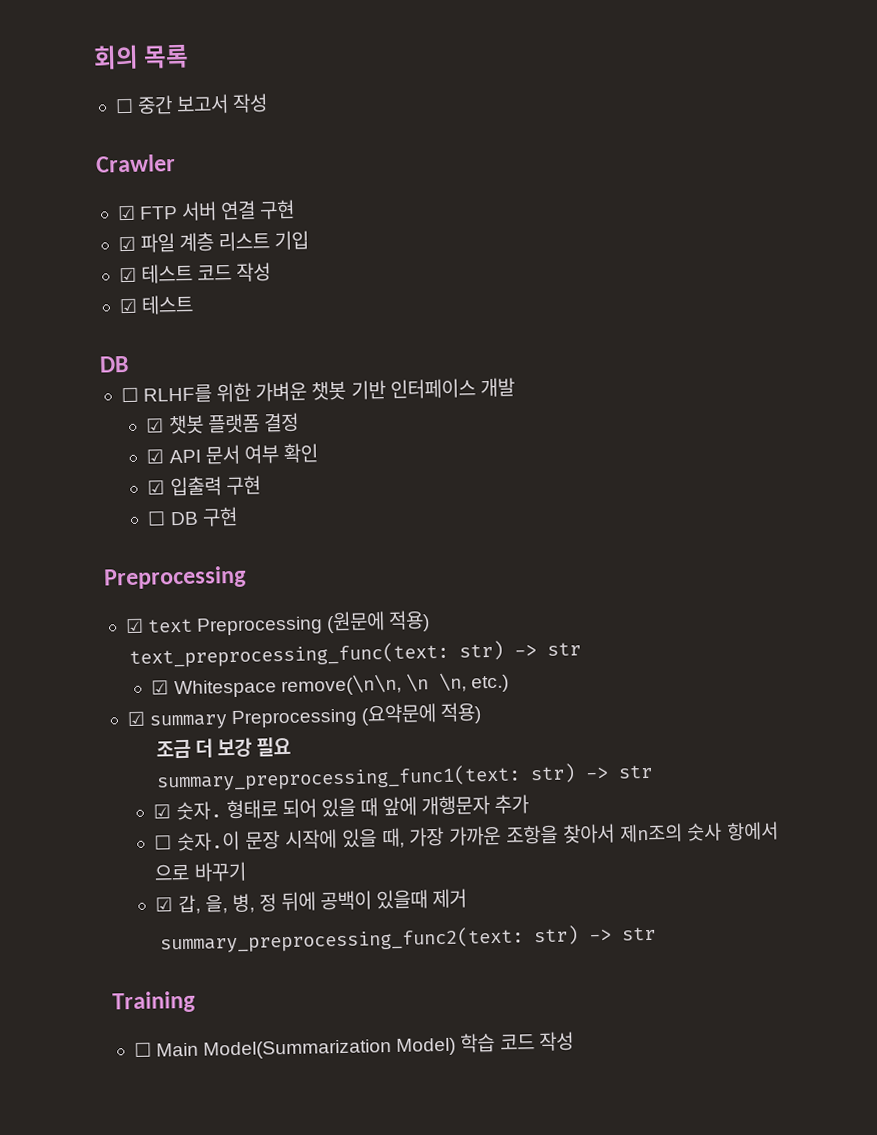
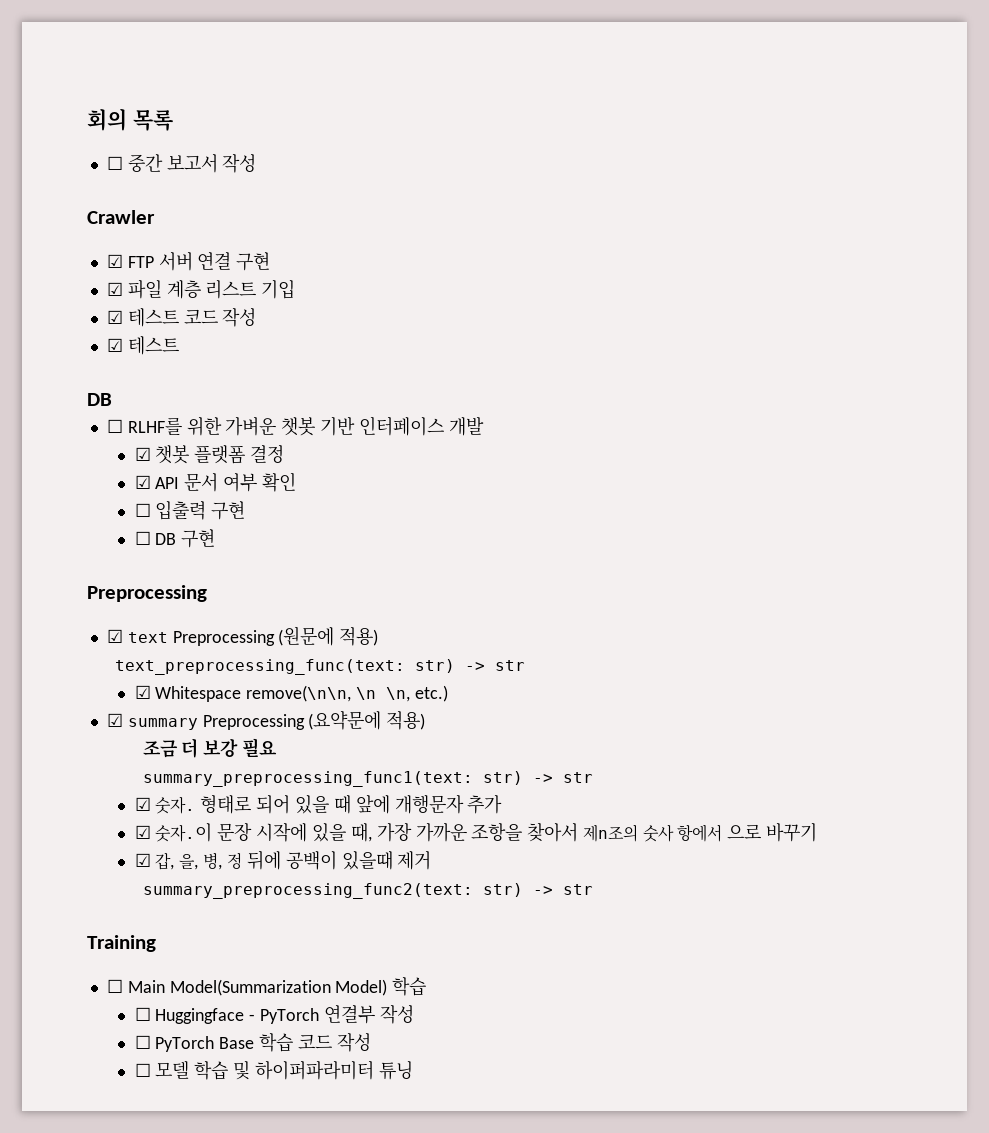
- ☑ 입출력 구현
+ ☐ 입출력 구현
- ☐ 숫자.이 문장 시작에 있을 때, 가장 가까운 조항을 찾아서 제n조의 숫사 항에서 으로 바꾸기
+ ☑ 숫자.이 문장 시작에 있을 때, 가장 가까운 조항을 찾아서 제n조의 숫사 항에서 으로 바꾸기
- ☐ Main Model(Summarization Model) 학습 코드 작성
+ ☐ Main Model(Summarization Model) 학습
+ ☐ Huggingface - PyTorch 연결부 작성
+ ☐ PyTorch Base 학습 코드 작성
+ ☐ 모델 학습 및 하이퍼파라미터 튜닝

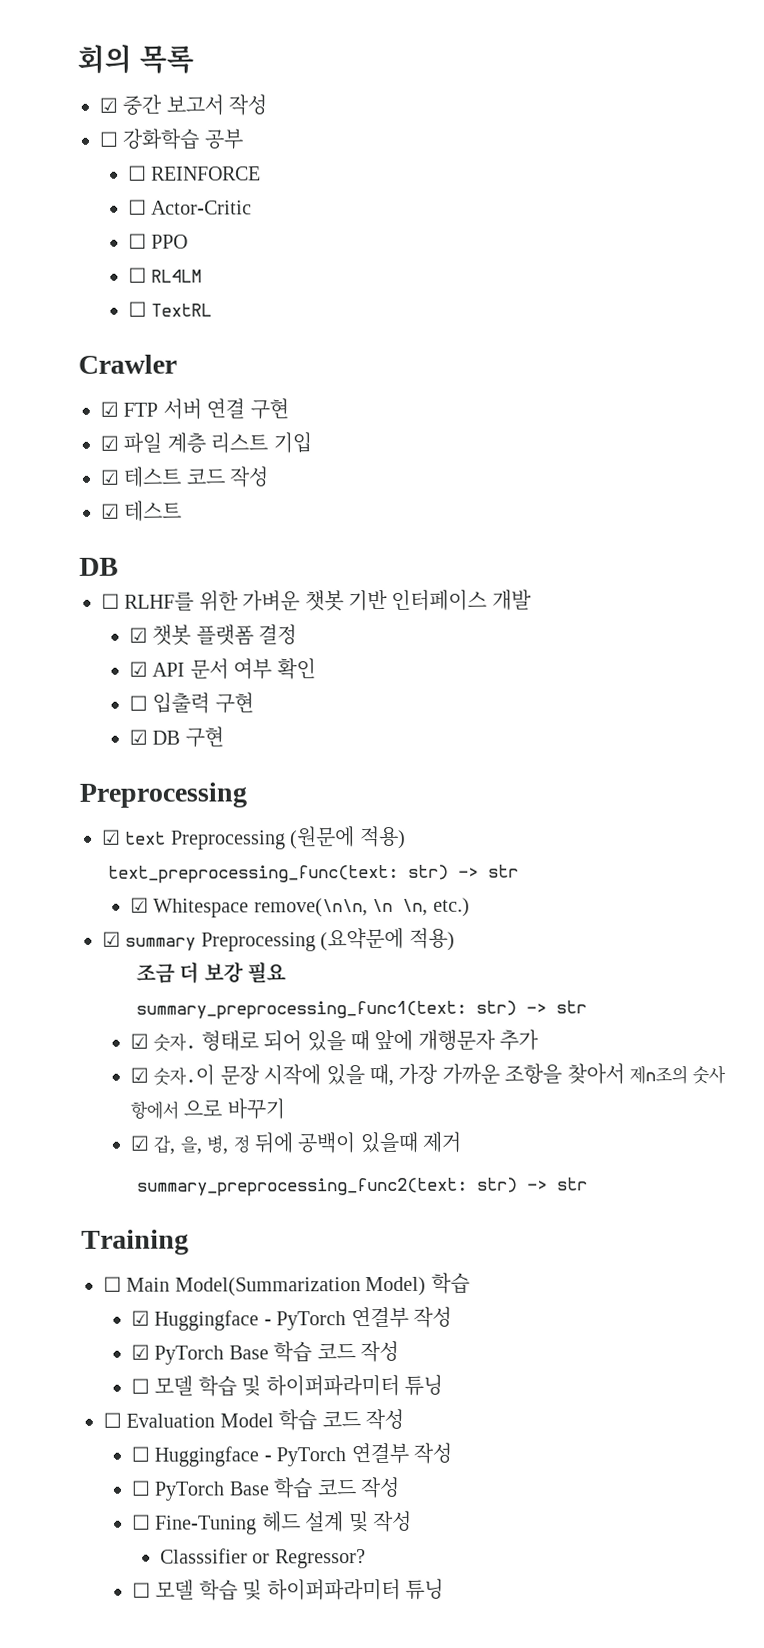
- ☐ 중간 보고서 작성
+ ☑ 중간 보고서 작성
+ ☐ 강화학습 공부
+ ☐ REINFORCE
+ ☐ Actor-Critic
+ ☐ PPO
+ ☐ RL4LM
+ ☐ TextRL
- ☐ DB 구현
+ ☑ DB 구현
+ ☑ Huggingface - PyTorch 연결부 작성
+ ☑ PyTorch Base 학습 코드 작성
+ ☐ 모델 학습 및 하이퍼파라미터 튜닝
+ ☐ Evaluation Model 학습 코드 작성
+ ☐ Fine-Tuning 헤드 설계 및 작성
+ Classsifier or Regressor?

